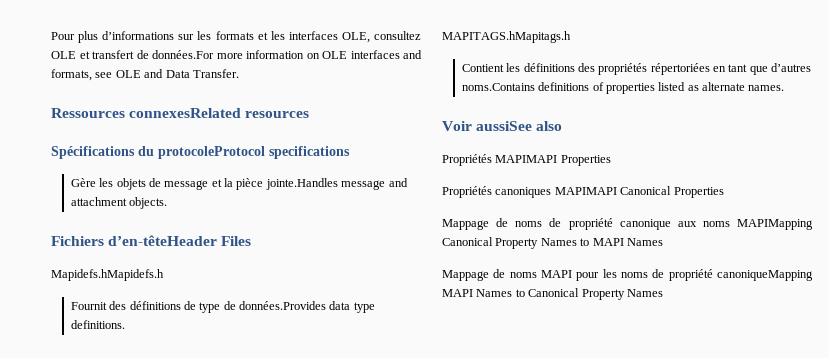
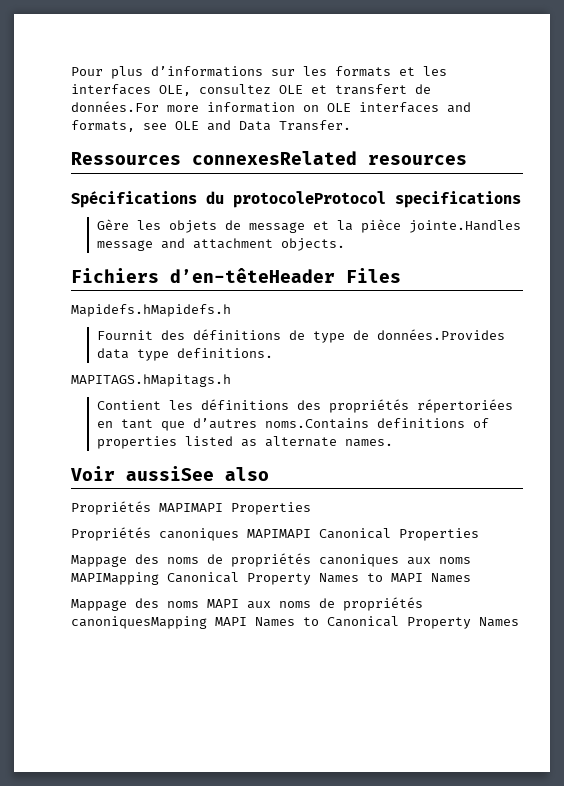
- Mappage de noms de propriété canonique aux noms MAPIMapping Canonical Property Names to MAPI Names
+ Mappage des noms de propriétés canoniques aux noms MAPIMapping Canonical Property Names to MAPI Names
- Mappage de noms MAPI pour les noms de propriété canoniqueMapping MAPI Names to Canonical Property Names
+ Mappage des noms MAPI aux noms de propriétés canoniquesMapping MAPI Names to Canonical Property Names

